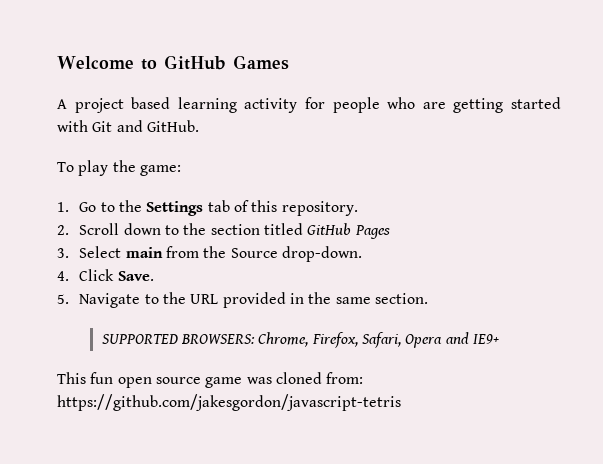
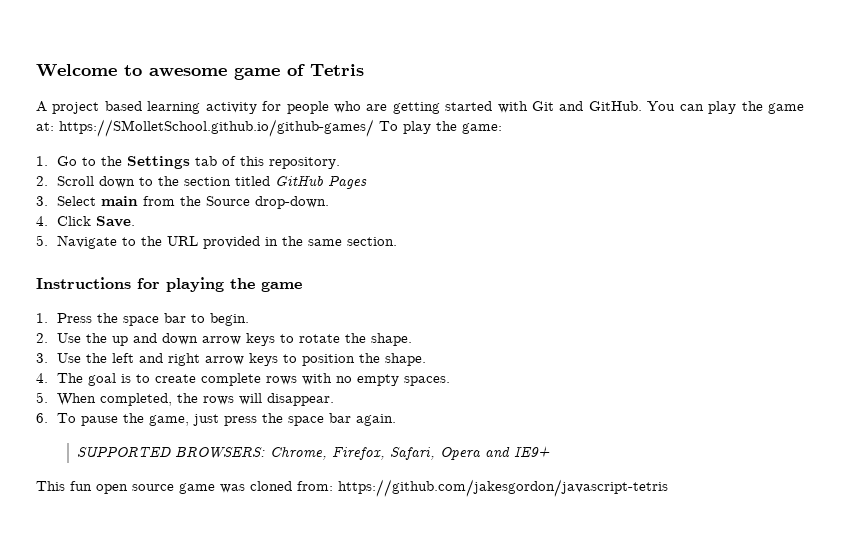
- Welcome to GitHub Games
+ Welcome to awesome game of Tetris
- A project based learning activity for people who are getting started with Git and GitHub.
- To play the game:
+ A project based learning activity for people who are getting started with Git and GitHub. You can play the game at: https://SMolletSchool.github.io/github-games/ To play the game:
+ Instructions for playing the game
+ 1. Press the space bar to begin.
+ 2. Use the up and down arrow keys to rotate the shape.
+ 3. Use the left and right arrow keys to position the shape.
+ 4. The goal is to create complete rows with no empty spaces.
+ 5. When completed, the rows will disappear.
+ 6. To pause the game, just press the space bar again.

